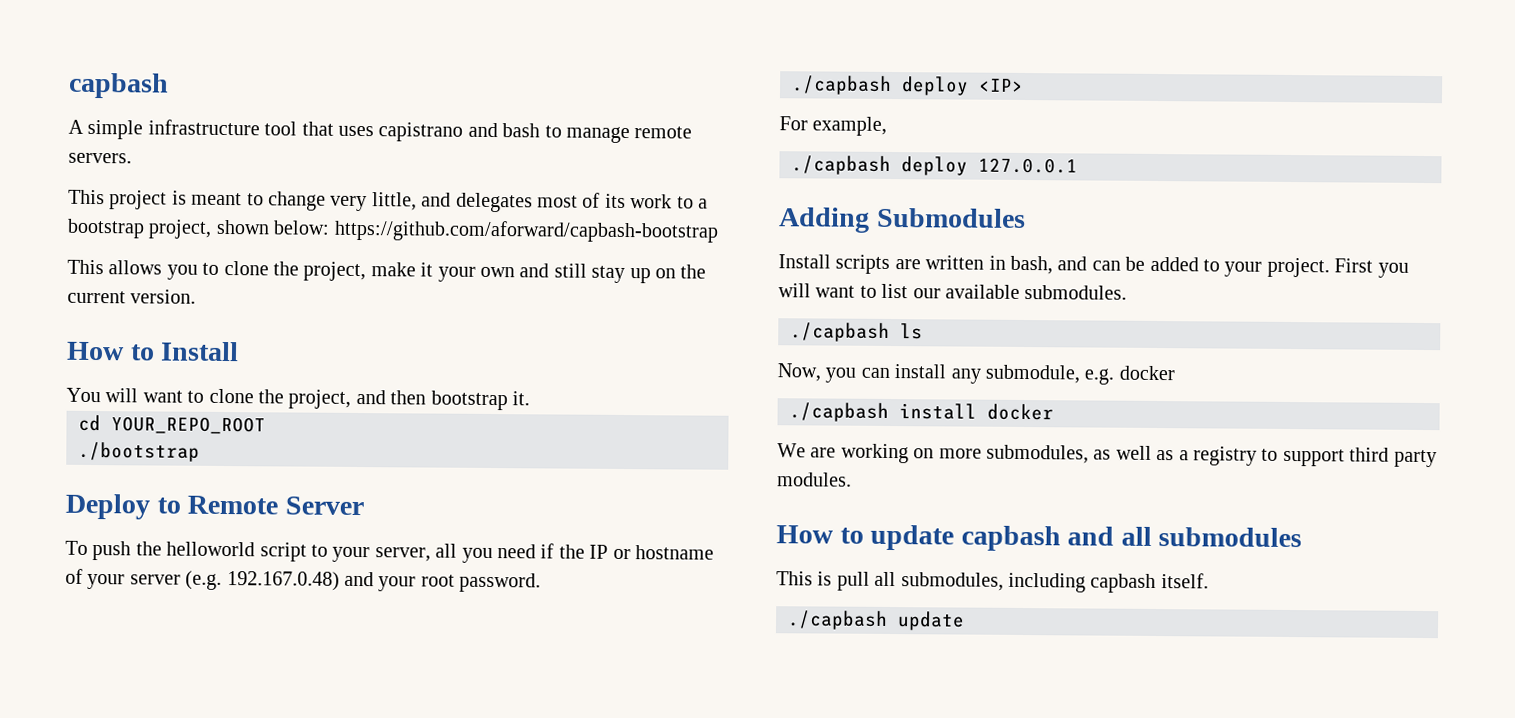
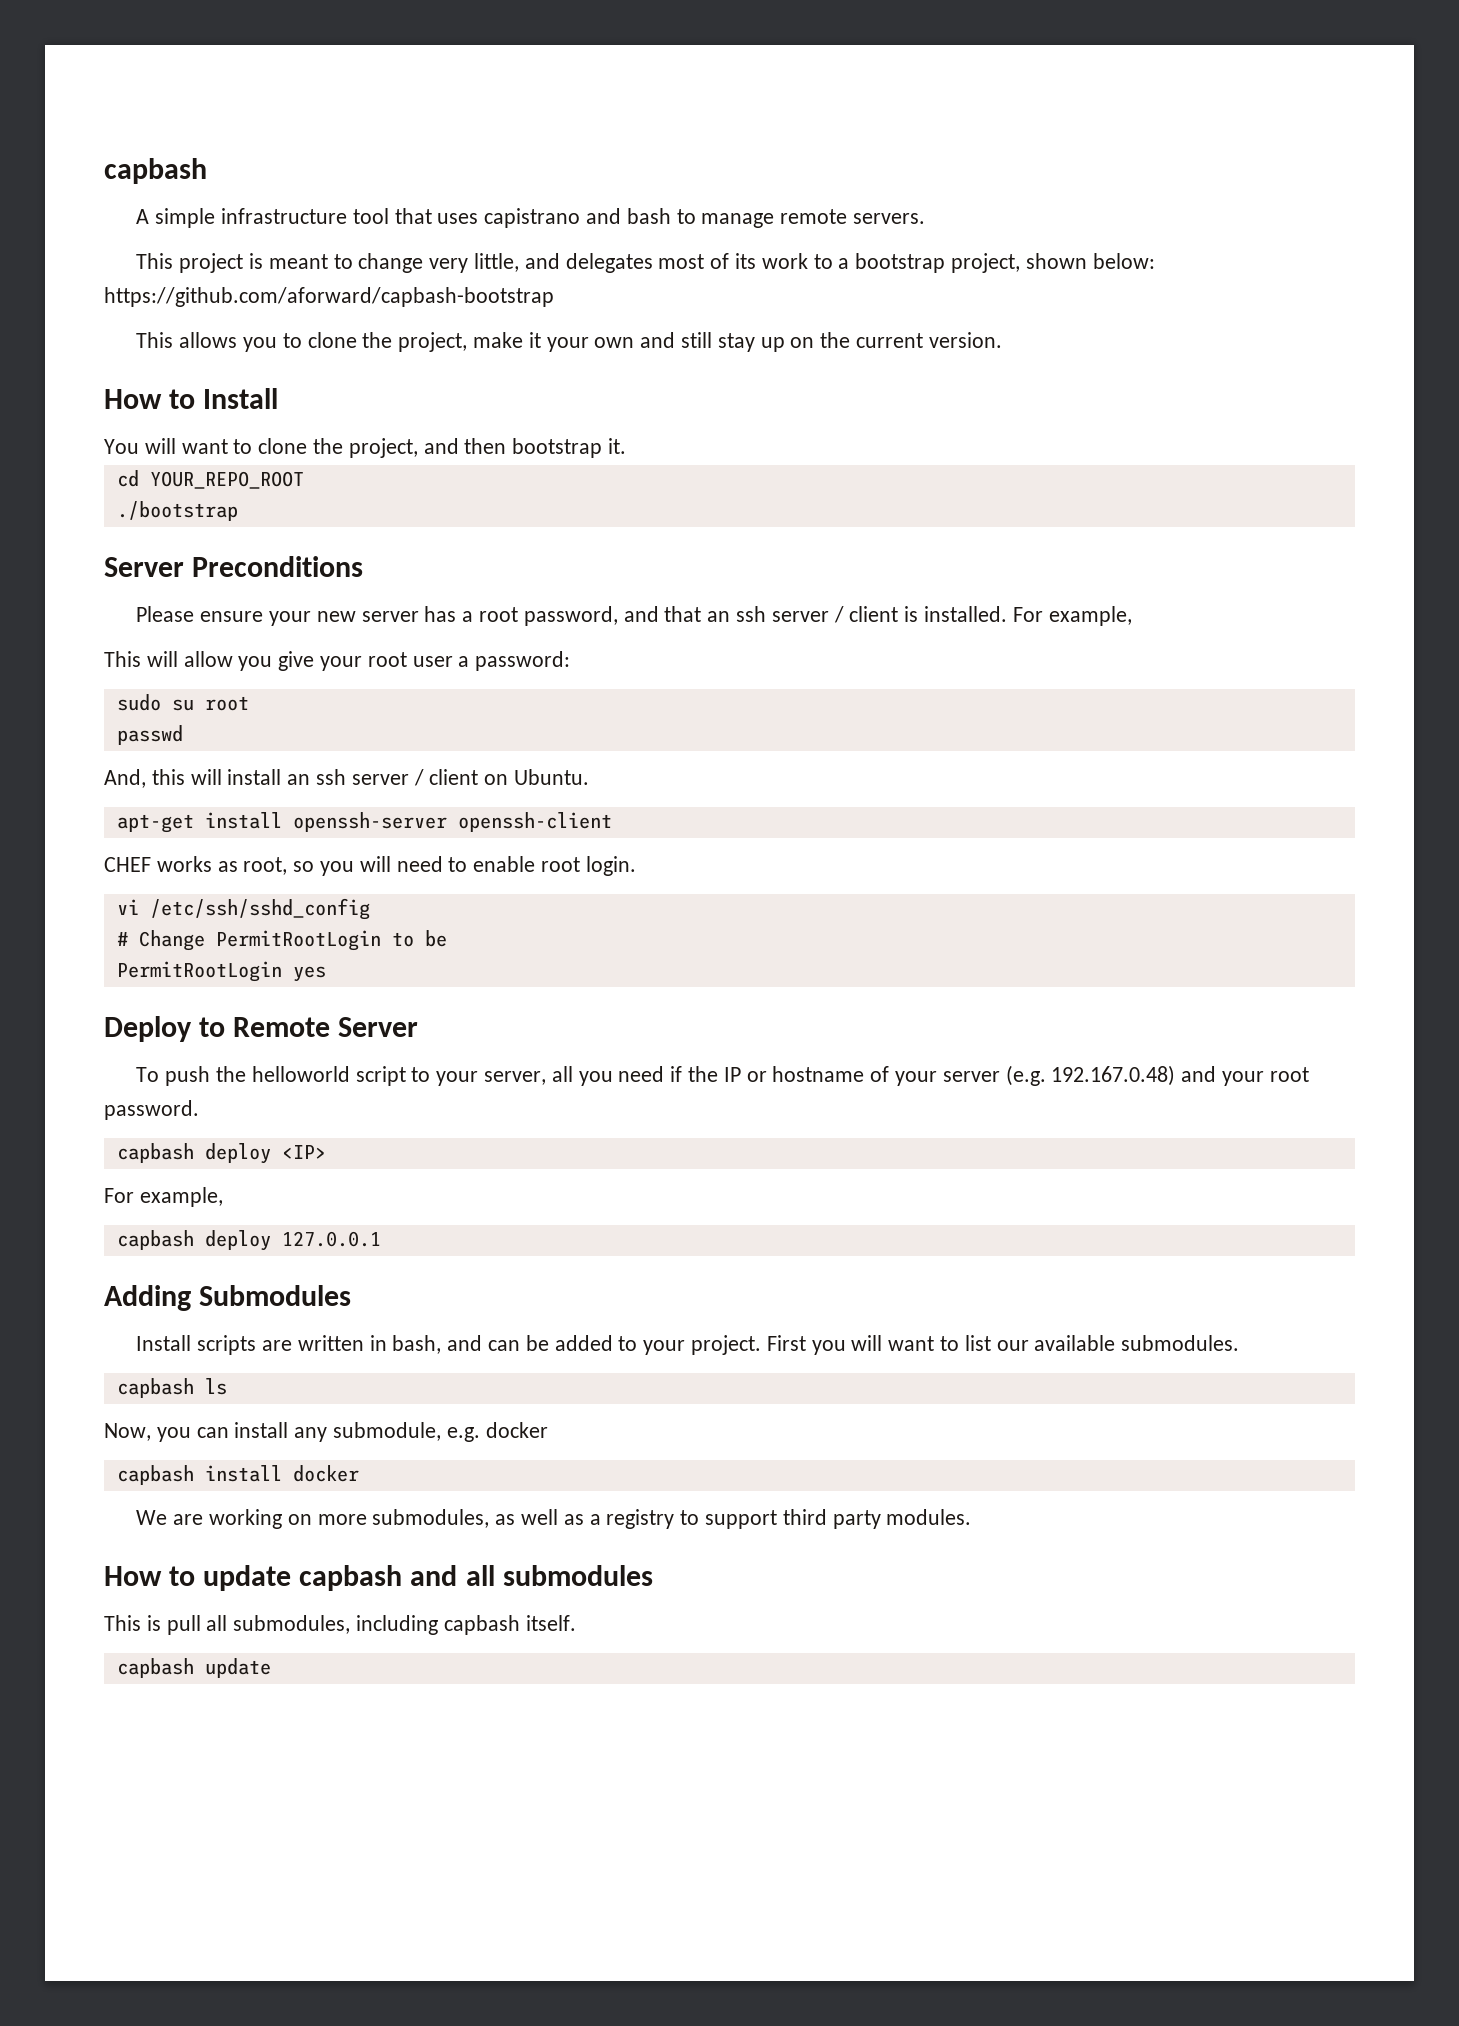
+ Server Preconditions
+ Please ensure your new server has a root password, and that an ssh server / client is installed. For example,
+ This will allow you give your root user a password:
+ sudo su root
+ passwd
+ And, this will install an ssh server / client on Ubuntu.
+ apt-get install openssh-server openssh-client
+ CHEF works as root, so you will need to enable root login.
+ vi /etc/ssh/sshd_config
+ # Change PermitRootLogin to be
+ PermitRootLogin yes
- ./capbash deploy <IP>
+ capbash deploy <IP>
- ./capbash deploy 127.0.0.1
+ capbash deploy 127.0.0.1
- ./capbash ls
+ capbash ls
- ./capbash install docker
+ capbash install docker
- ./capbash update
+ capbash update

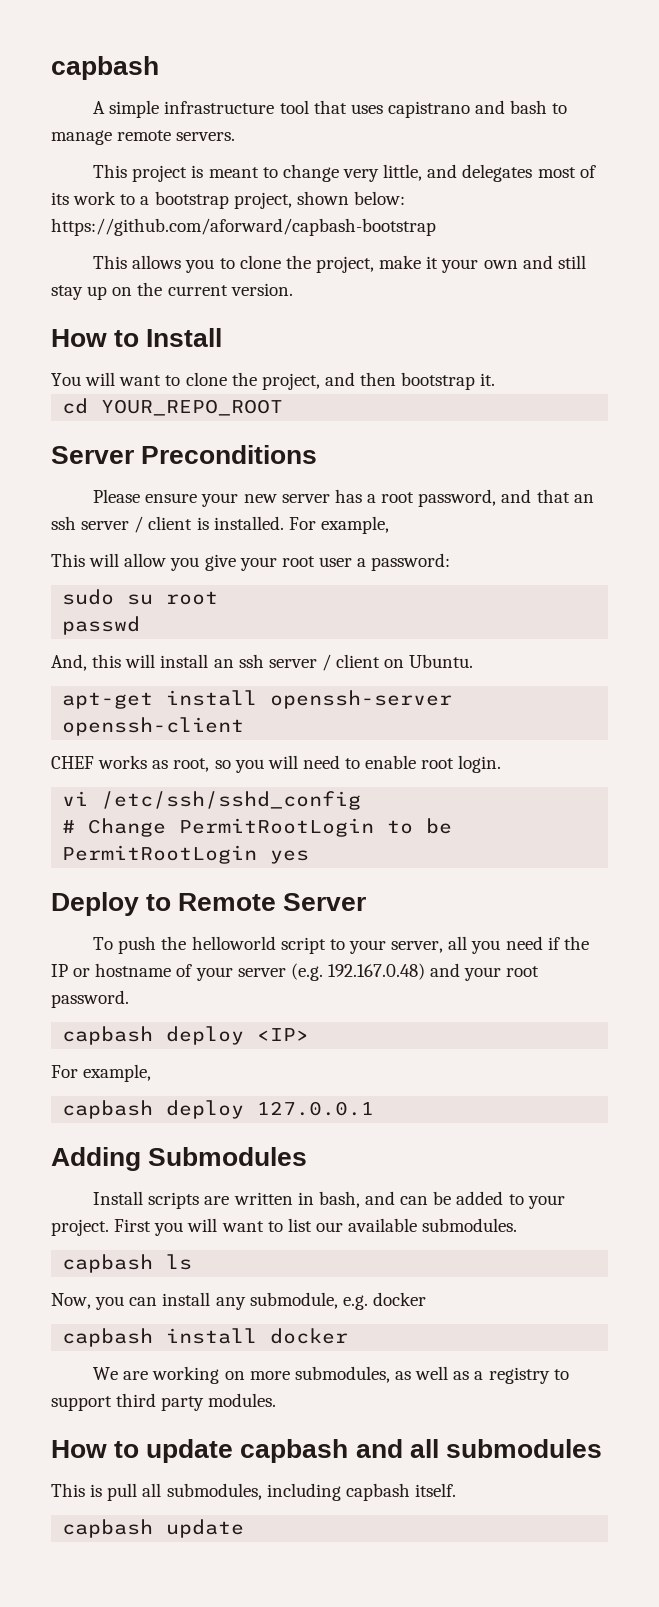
- ./bootstrap

